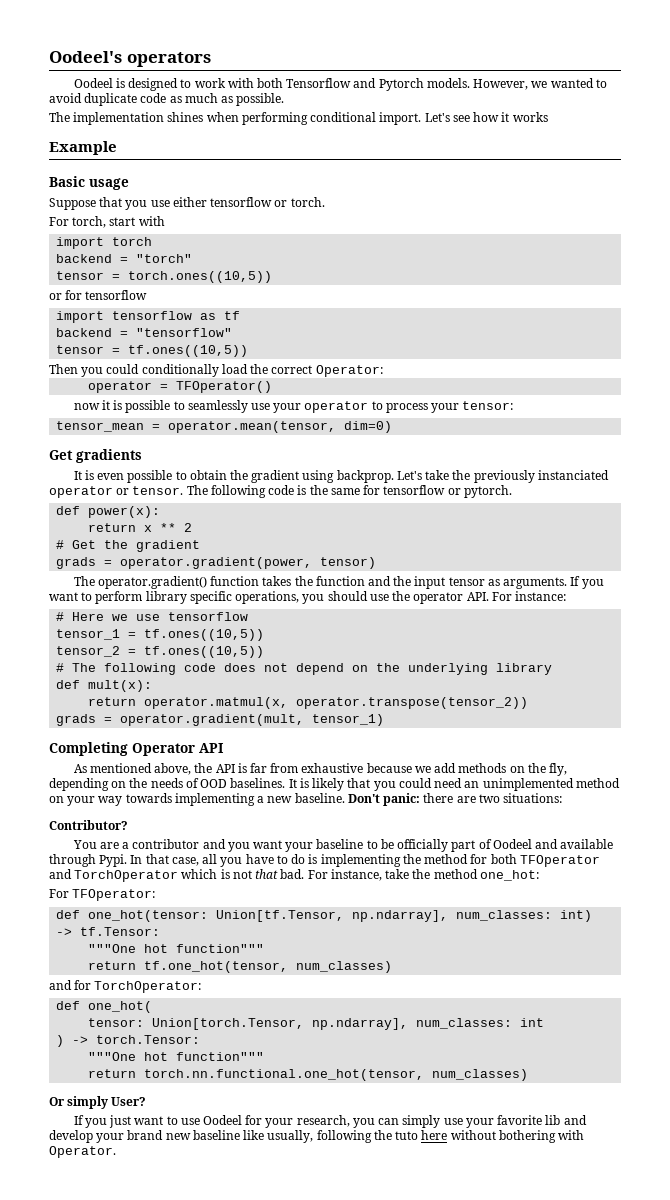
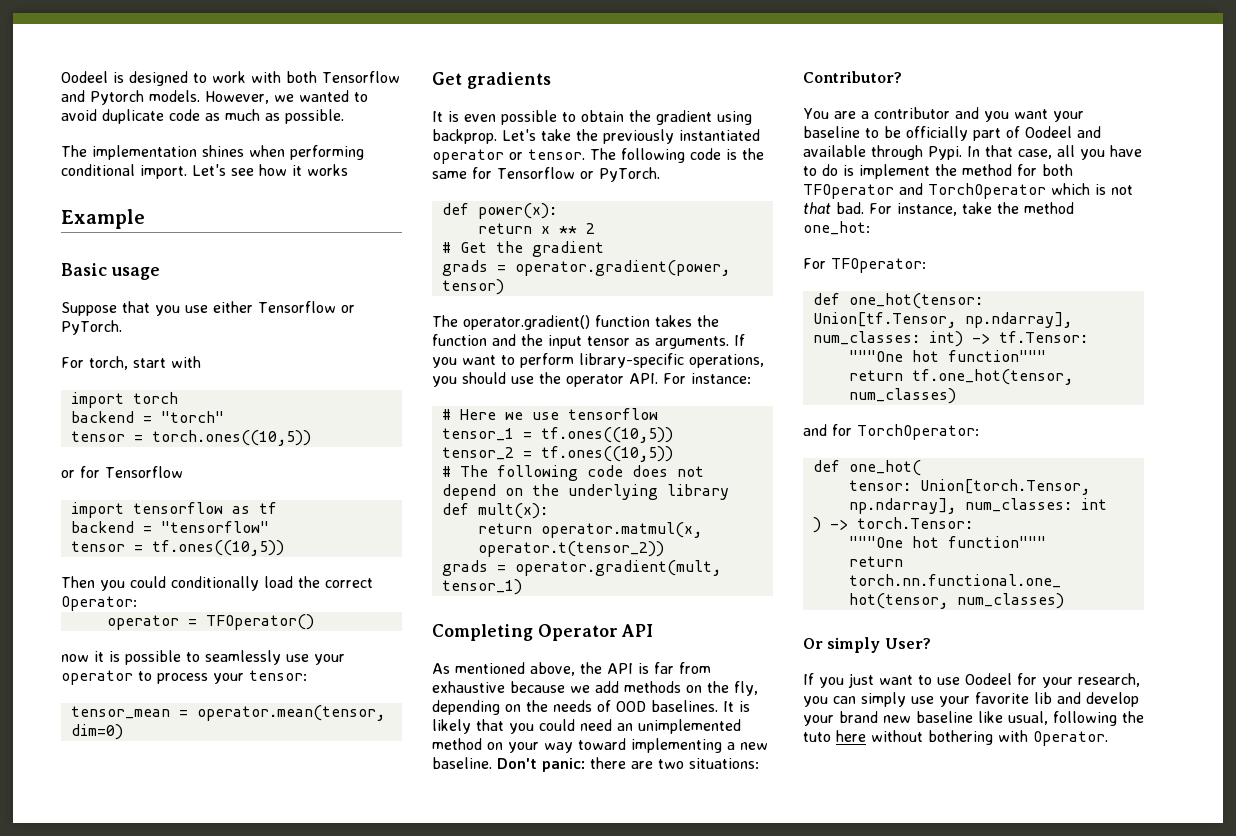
- Oodeel's operators
- Suppose that you use either tensorflow or torch.
+ Suppose that you use either Tensorflow or PyTorch.
- or for tensorflow
+ or for Tensorflow
- Let's take the previously instanciated operator or tensor.
+ Let's take the previously instantiated operator or tensor.
- The following code is the same for tensorflow or pytorch.
+ The following code is the same for Tensorflow or PyTorch.
- If you want to perform library specific operations, you should use the operator API. For instance:
+ If you want to perform library-specific operations, you should use the operator API. For instance:
- return operator.matmul(x, operator.transpose(tensor_2))
+ return operator.matmul(x, operator.t(tensor_2))
- It is likely that you could need an unimplemented method on your way towards implementing a new baseline.
+ It is likely that you could need an unimplemented method on your way toward implementing a new baseline.
- In that case, all you have to do is implementing the method for both TFOperator and TorchOperator which is not that bad.
+ In that case, all you have to do is implement the method for both TFOperator and TorchOperator which is not that bad.
- If you just want to use Oodeel for your research, you can simply use your favorite lib and develop your brand new baseline like usually, following the tuto here without bothering with Operator.
+ If you just want to use Oodeel for your research, you can simply use your favorite lib and develop your brand new baseline like usual, following the tuto here without bothering with Operator.

